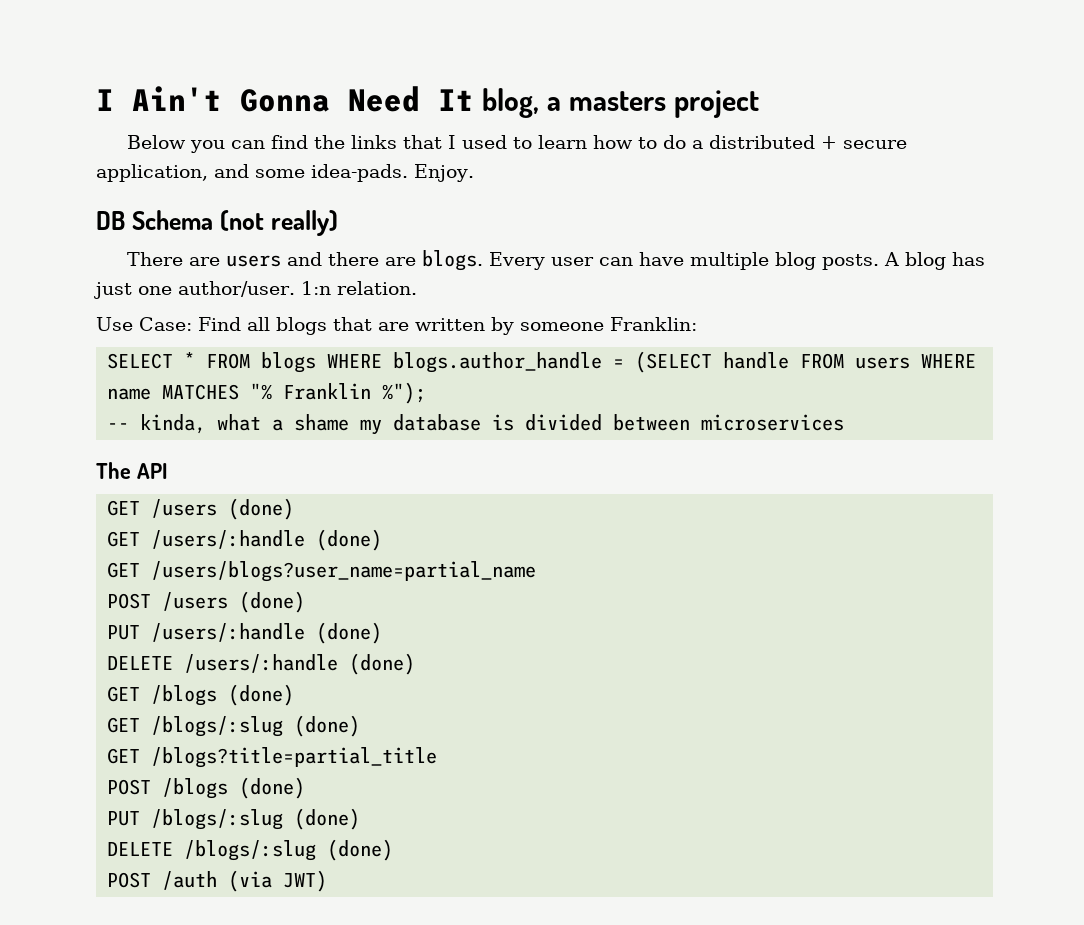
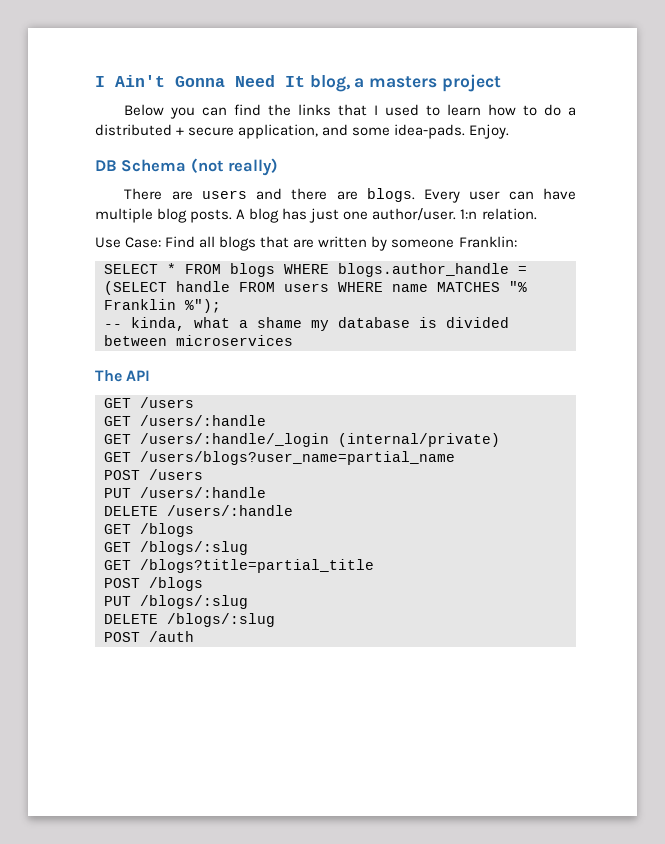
- GET /users (done)
+ GET /users
- GET /users/:handle (done)
+ GET /users/:handle
+ GET /users/:handle/_login (internal/private)
- POST /users (done)
+ POST /users
- PUT /users/:handle (done)
+ PUT /users/:handle
- DELETE /users/:handle (done)
+ DELETE /users/:handle
- GET /blogs (done)
+ GET /blogs
- GET /blogs/:slug (done)
+ GET /blogs/:slug
- POST /blogs (done)
+ POST /blogs
- PUT /blogs/:slug (done)
+ PUT /blogs/:slug
- DELETE /blogs/:slug (done)
+ DELETE /blogs/:slug
- POST /auth (via JWT)
+ POST /auth

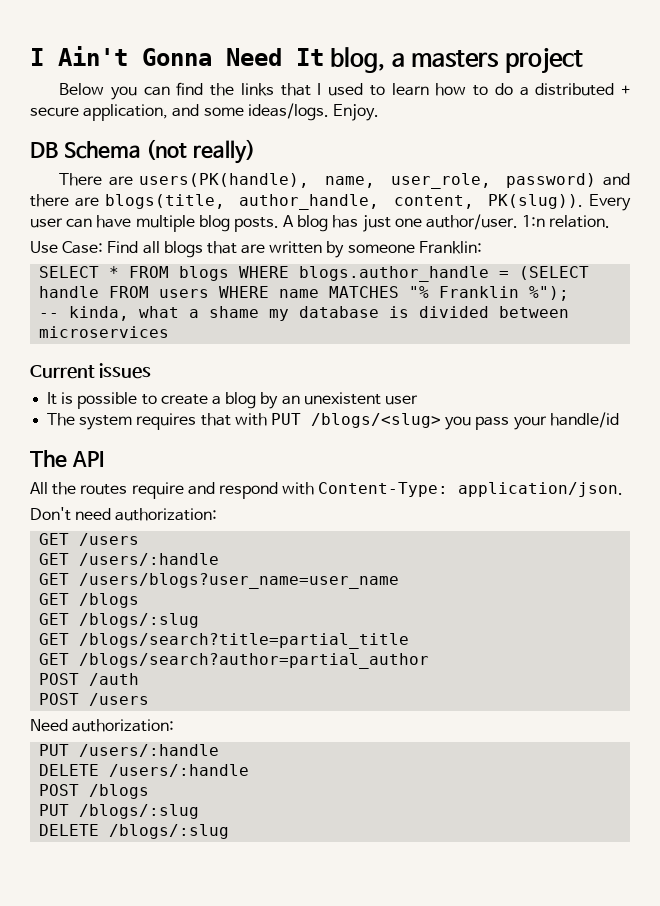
- Below you can find the links that I used to learn how to do a distributed + secure application, and some idea-pads.
+ Below you can find the links that I used to learn how to do a distributed + secure application, and some ideas/logs.
- There are users and there are blogs.
+ There are users(PK(handle), name, user_role, password) and there are blogs(title, author_handle, content, PK(slug)).
+ Current issues
+ It is possible to create a blog by an unexistent user
+ The system requires that with PUT /blogs/<slug> you pass your handle/id
  The API
+ All the routes require and respond with Content-Type: application/json.
+ Don't need authorization:
- GET /users/:handle/_login (internal/private)
- GET /users/blogs?user_name=partial_name
- POST /users
- PUT /users/:handle
- DELETE /users/:handle
+ GET /users/blogs?user_name=user_name
- GET /blogs?title=partial_title
+ GET /blogs/search?title=partial_title
+ GET /blogs/search?author=partial_author
+ POST /auth
+ POST /users
+ Need authorization:
+ PUT /users/:handle
+ DELETE /users/:handle
- POST /auth

